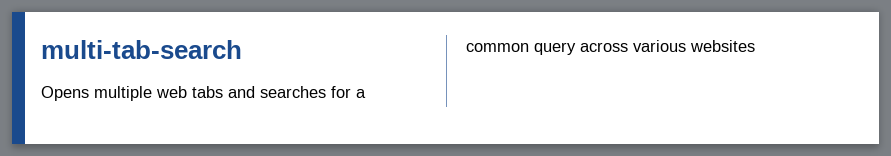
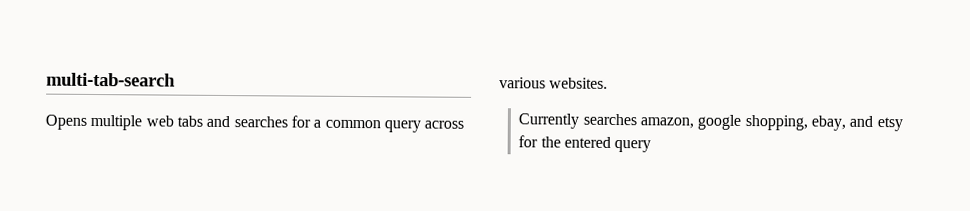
- Opens multiple web tabs and searches for a common query across various websites
+ Opens multiple web tabs and searches for a common query across various websites.
+ Currently searches amazon, google shopping, ebay, and etsy for the entered query

